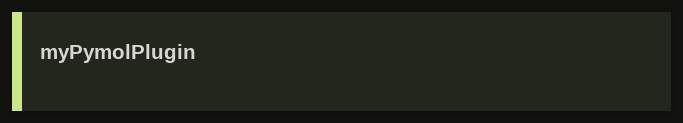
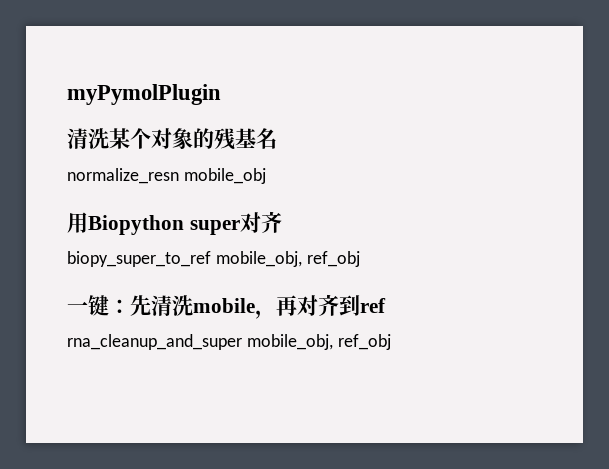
+ 清洗某个对象的残基名
+ normalize_resn mobile_obj
+ 用Biopython super对齐
+ biopy_super_to_ref mobile_obj, ref_obj
+ 一键：先清洗mobile，再对齐到ref
+ rna_cleanup_and_super mobile_obj, ref_obj

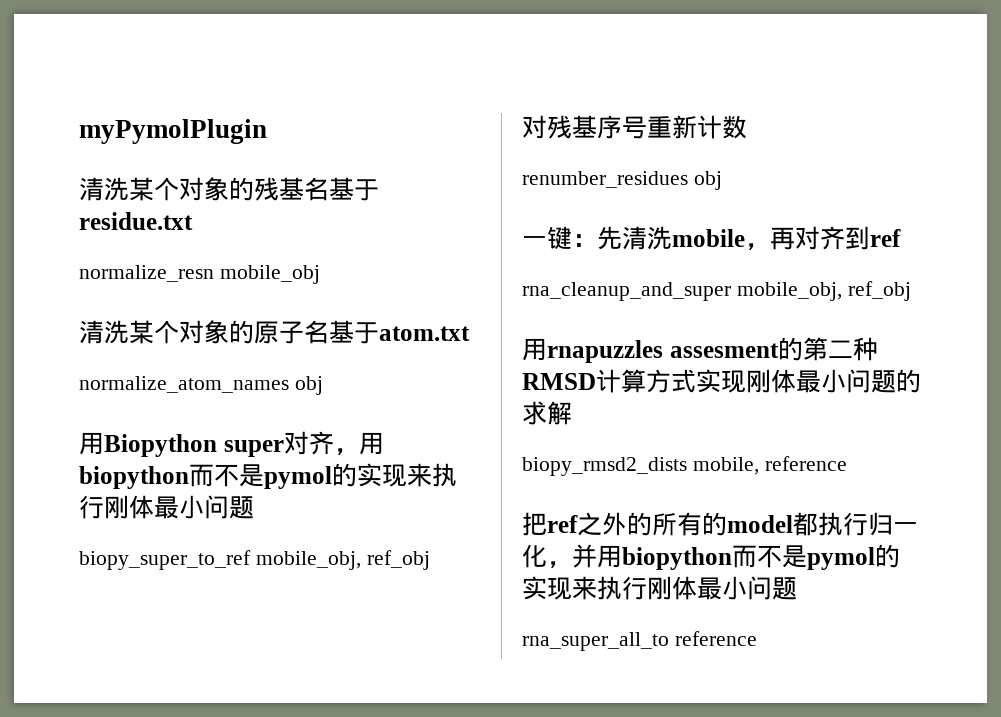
- 清洗某个对象的残基名
+ 清洗某个对象的残基名基于residue.txt
- 用Biopython super对齐
+ 清洗某个对象的原子名基于atom.txt
+ normalize_atom_names obj
+ 用Biopython super对齐，用biopython而不是pymol的实现来执行刚体最小问题
  biopy_super_to_ref mobile_obj, ref_obj
+ 对残基序号重新计数
+ renumber_residues obj
+ 用rnapuzzles assesment的第二种RMSD计算方式实现刚体最小问题的求解
+ biopy_rmsd2_dists mobile, reference
+ 把ref之外的所有的model都执行归一化，并用biopython而不是pymol的实现来执行刚体最小问题
+ rna_super_all_to reference

